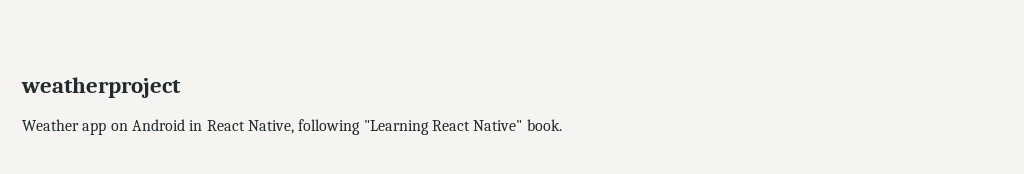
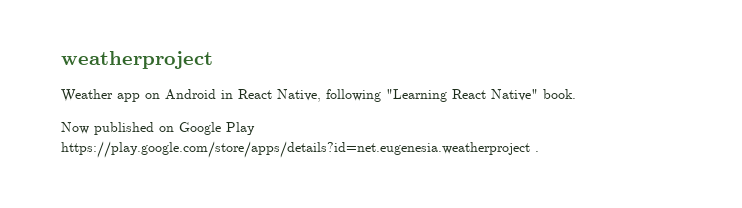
+ Now published on Google Play https://play.google.com/store/apps/details?id=net.eugenesia.weatherproject .

